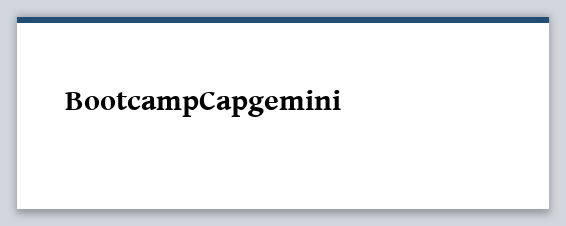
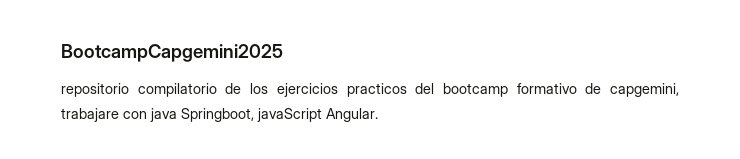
- BootcampCapgemini
+ BootcampCapgemini2025
+ repositorio compilatorio de los ejercicios practicos del bootcamp formativo de capgemini, trabajare con java Springboot, javaScript Angular.

